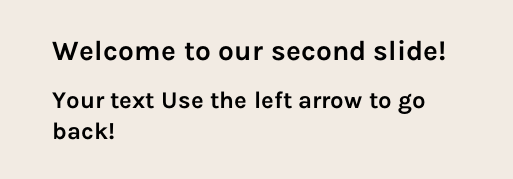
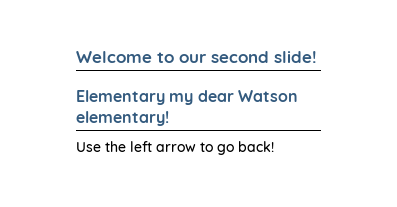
- Your text Use the left arrow to go back!
+ Elementary my dear Watson elementary!
+ Use the left arrow to go back!

